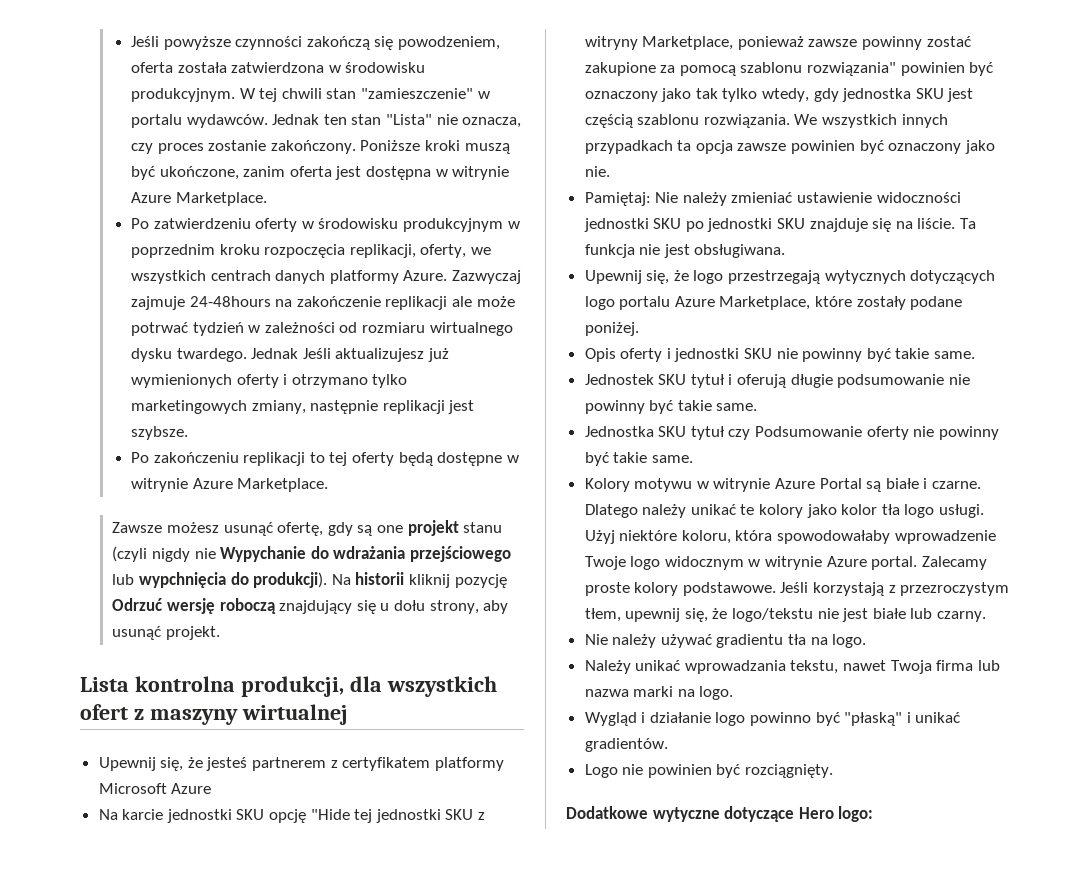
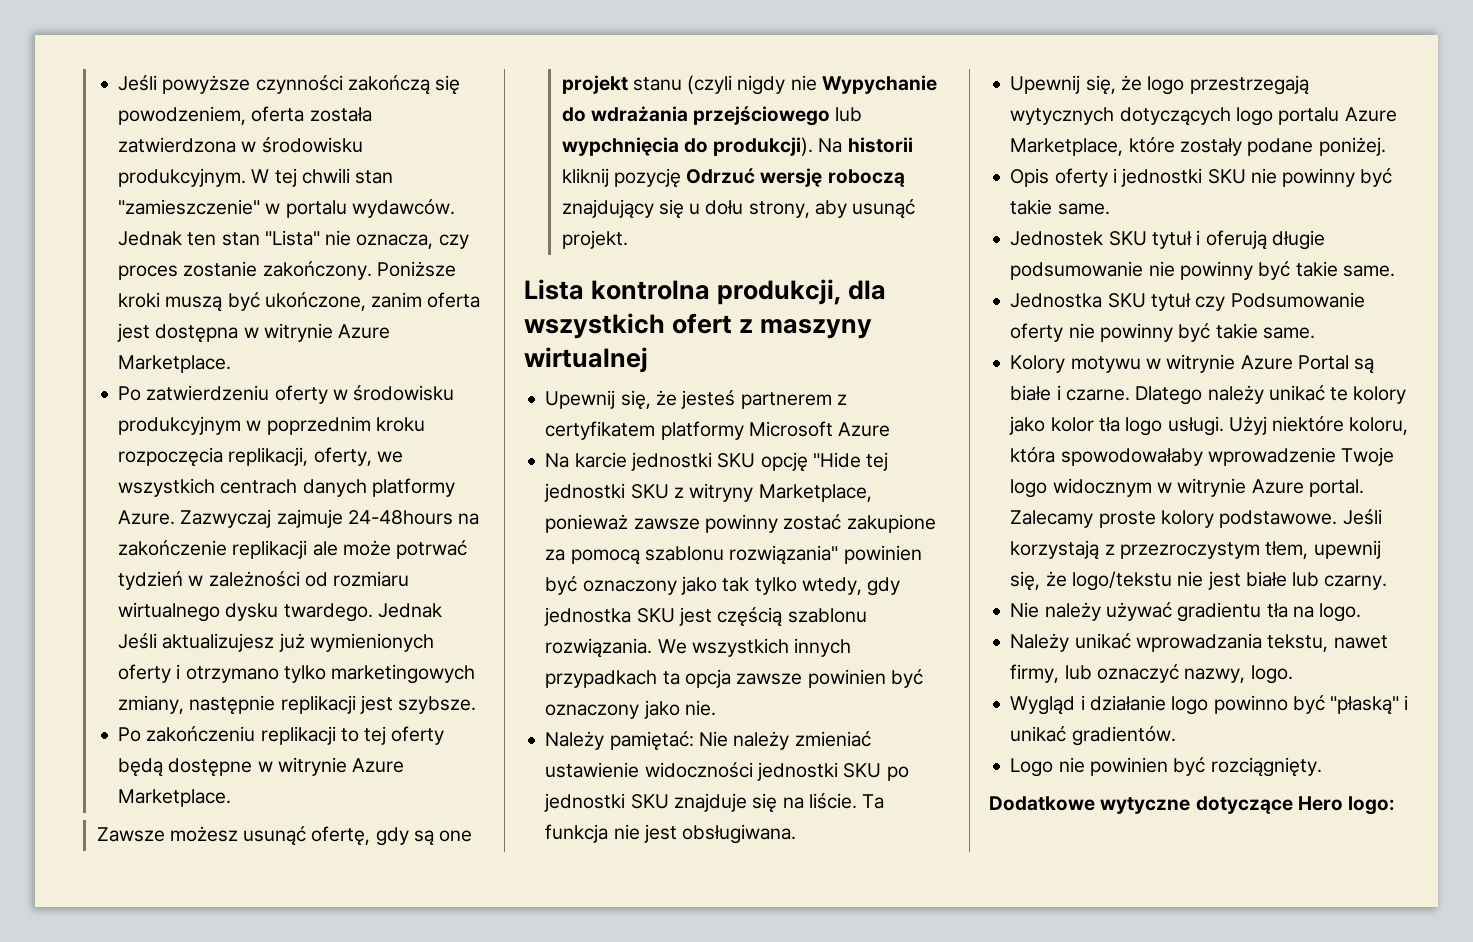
- Pamiętaj: Nie należy zmieniać ustawienie widoczności jednostki SKU po jednostki SKU znajduje się na liście.
+ Należy pamiętać: Nie należy zmieniać ustawienie widoczności jednostki SKU po jednostki SKU znajduje się na liście.
- Należy unikać wprowadzania tekstu, nawet Twoja firma lub nazwa marki na logo.
+ Należy unikać wprowadzania tekstu, nawet firmy, lub oznaczyć nazwy, logo.

